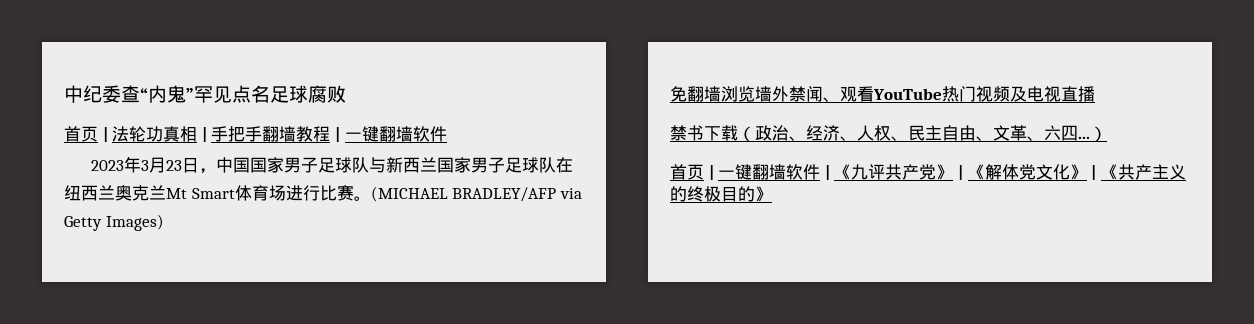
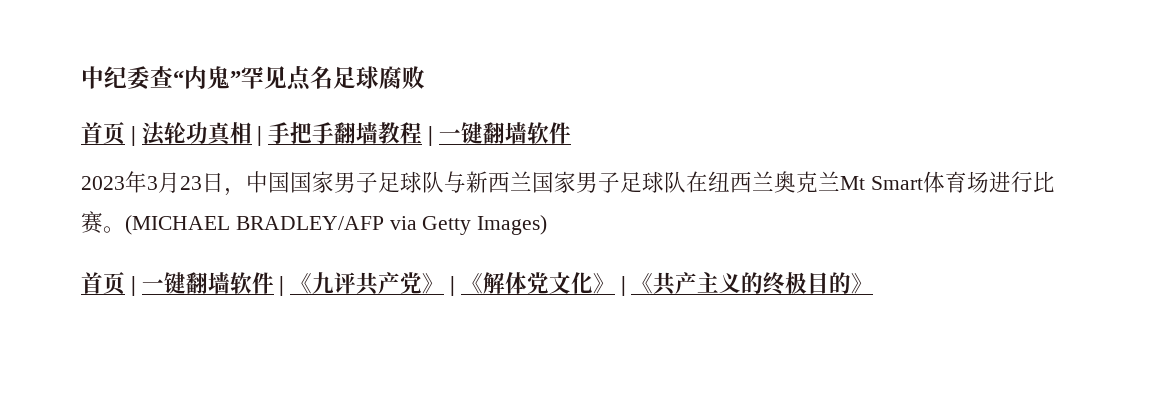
- 免翻墙浏览墙外禁闻、观看YouTube热门视频及电视直播
- 禁书下载（政治、经济、人权、民主自由、文革、六四...）

